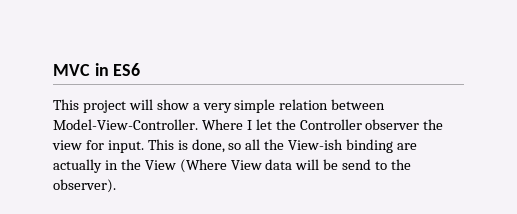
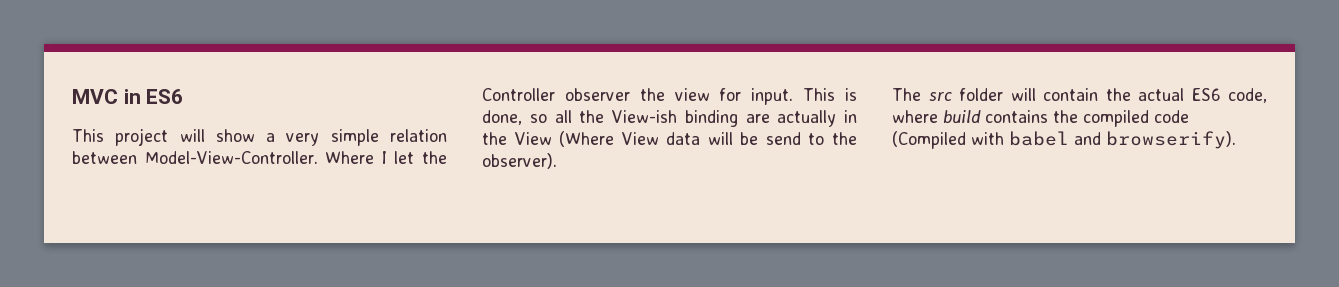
+ The src folder will contain the actual ES6 code, where build contains the compiled code (Compiled with babel and browserify).

